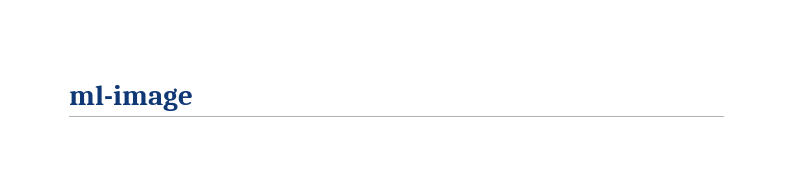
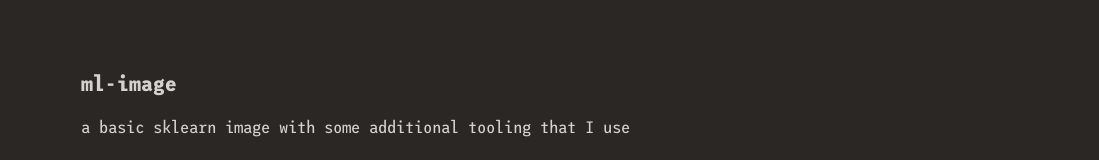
+ a basic sklearn image with some additional tooling that I use

